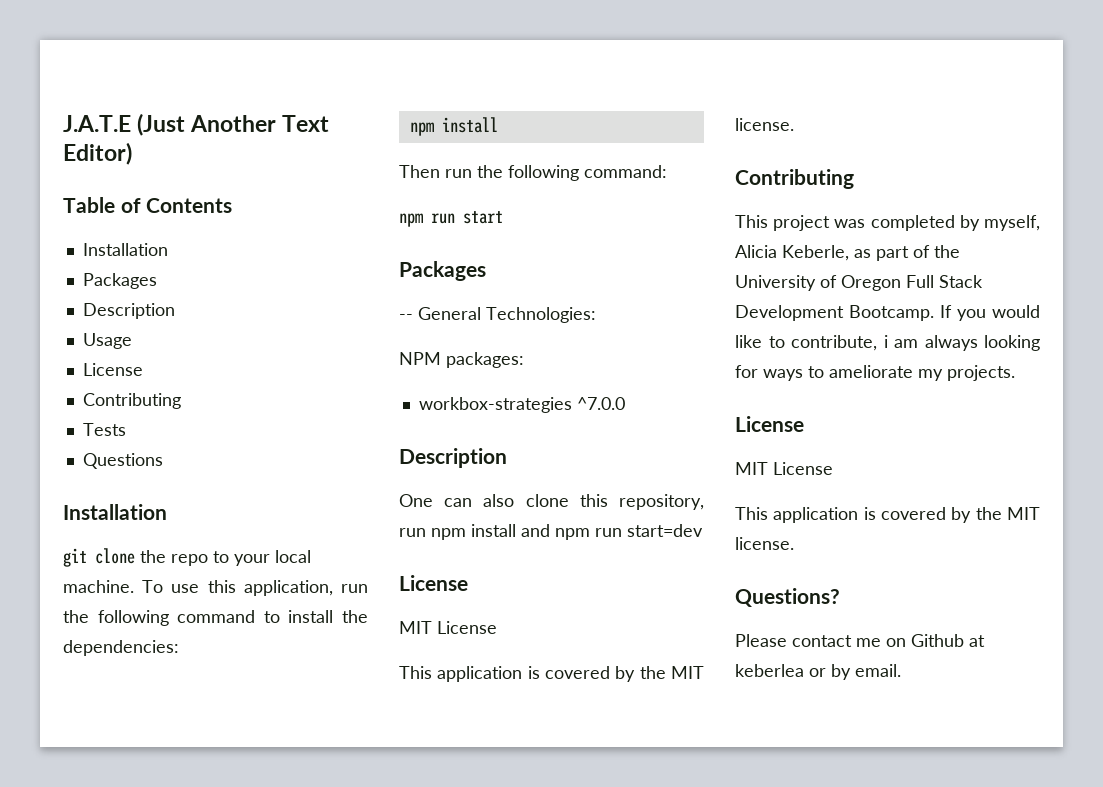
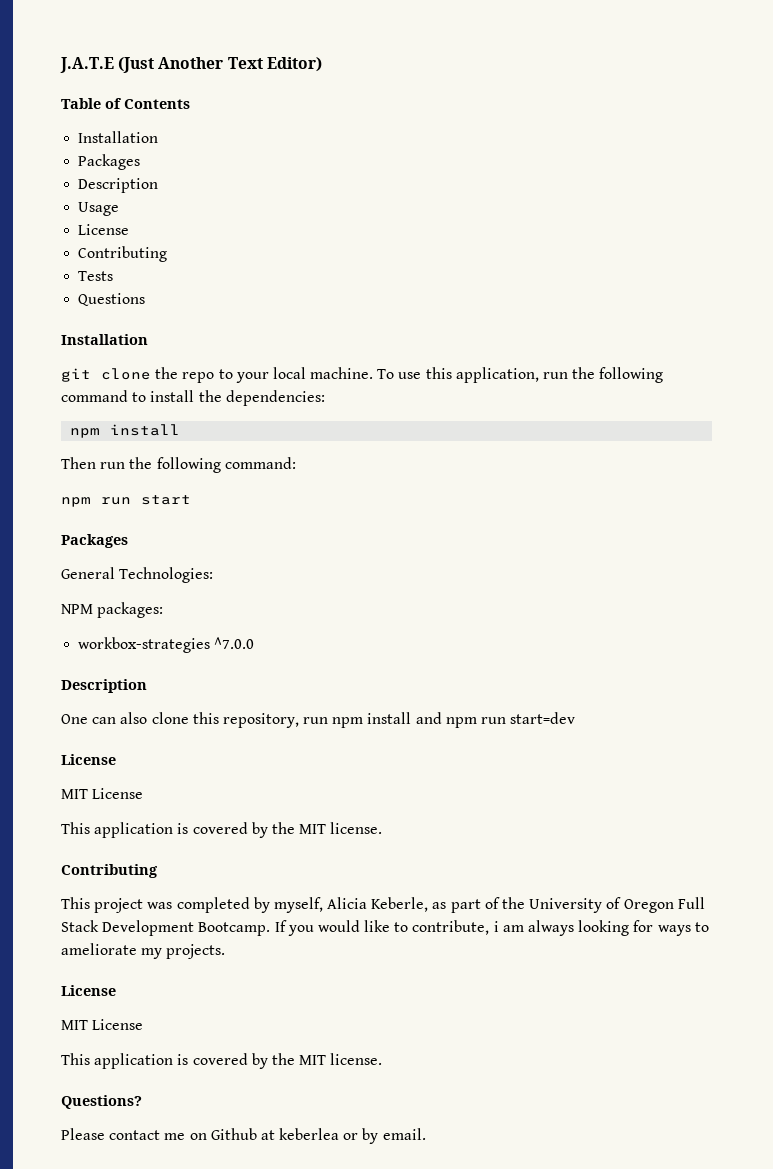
- -- General Technologies:
+ General Technologies:

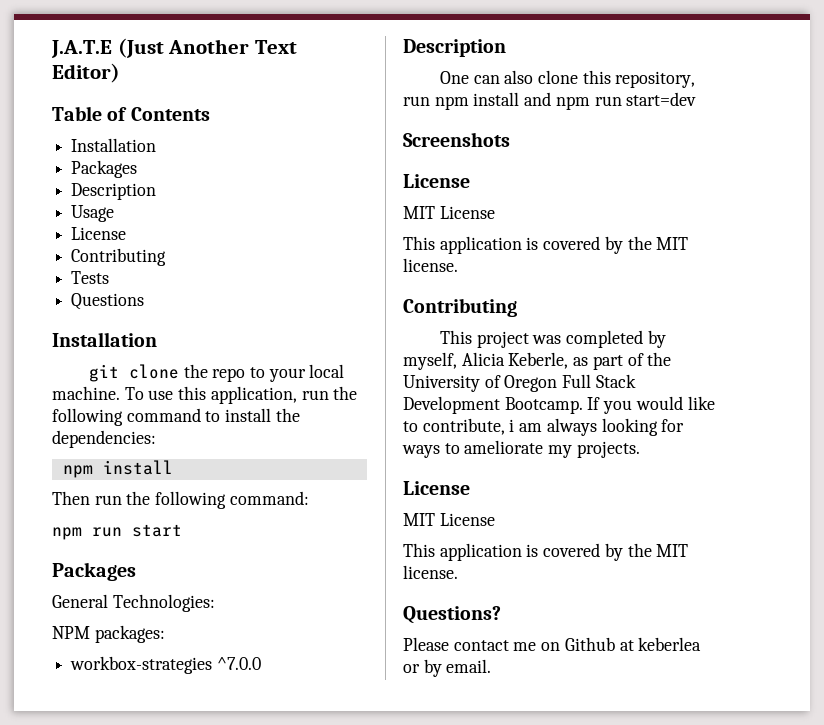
+ Screenshots

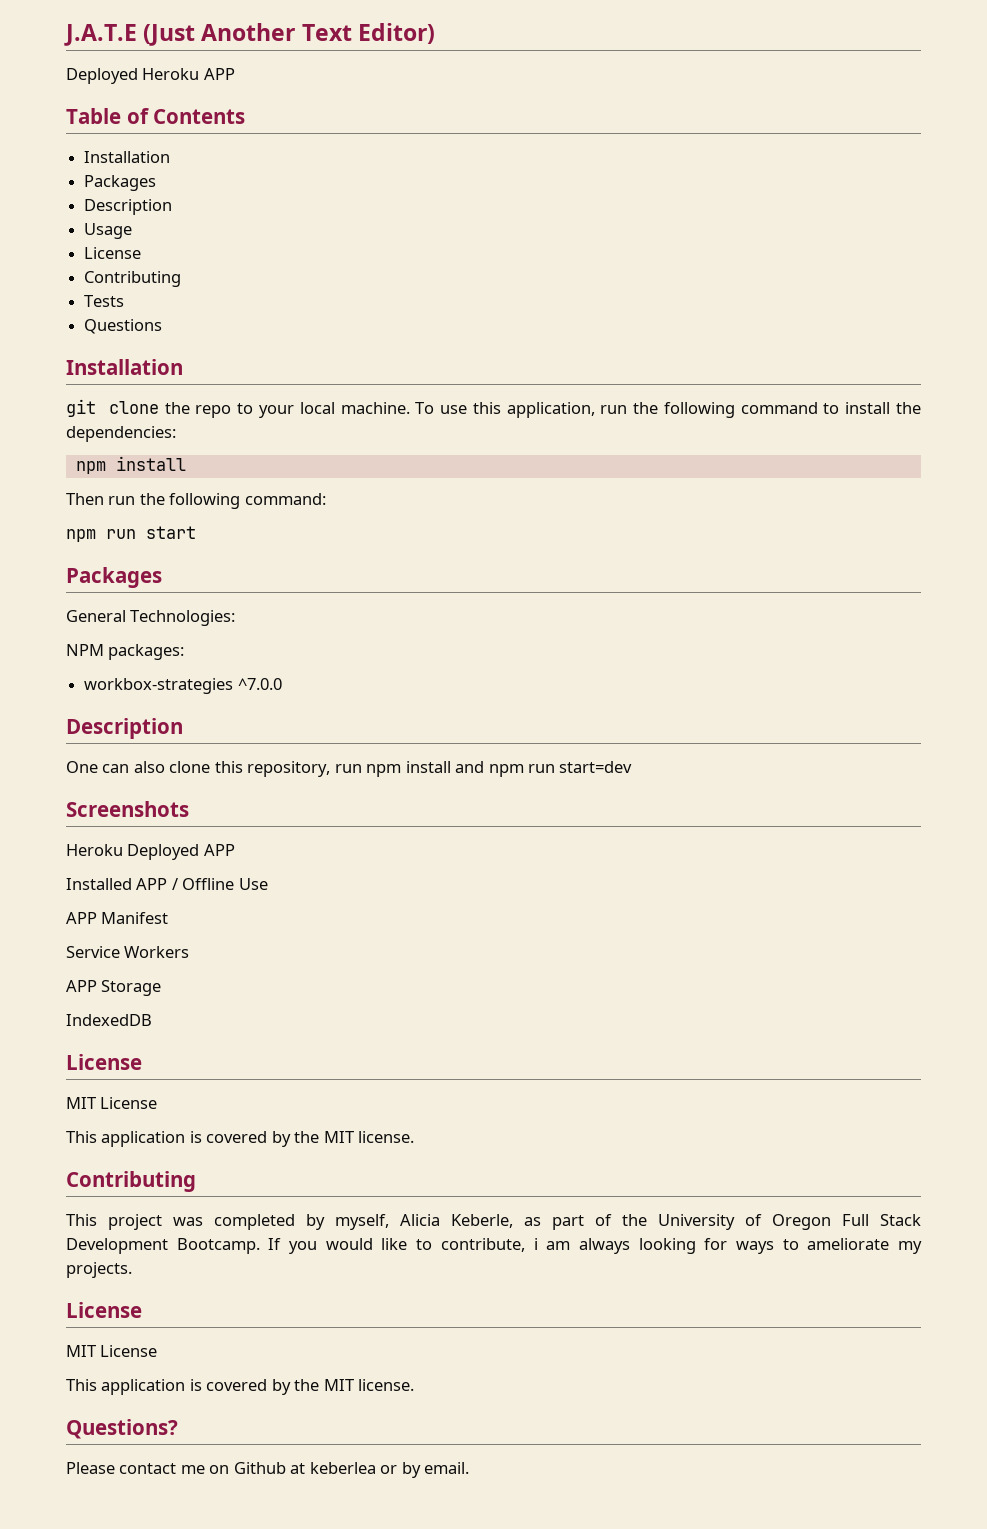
+ Deployed Heroku APP
+ Heroku Deployed APP
+ Installed APP / Offline Use
+ APP Manifest
+ Service Workers
+ APP Storage
+ IndexedDB

